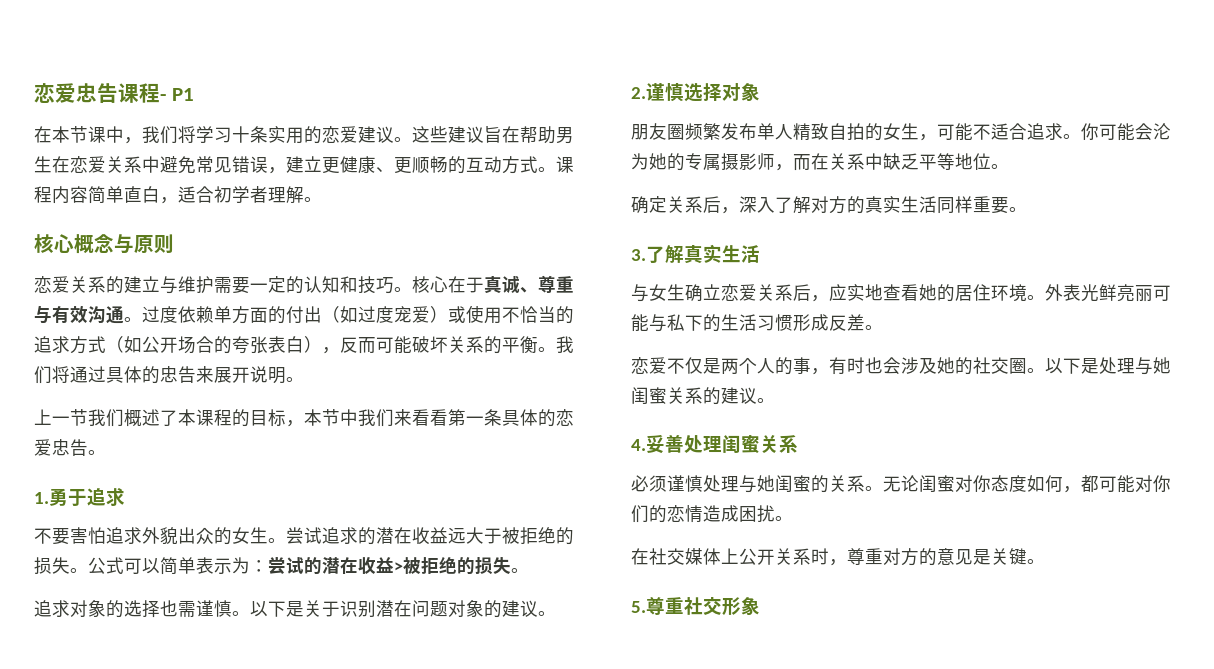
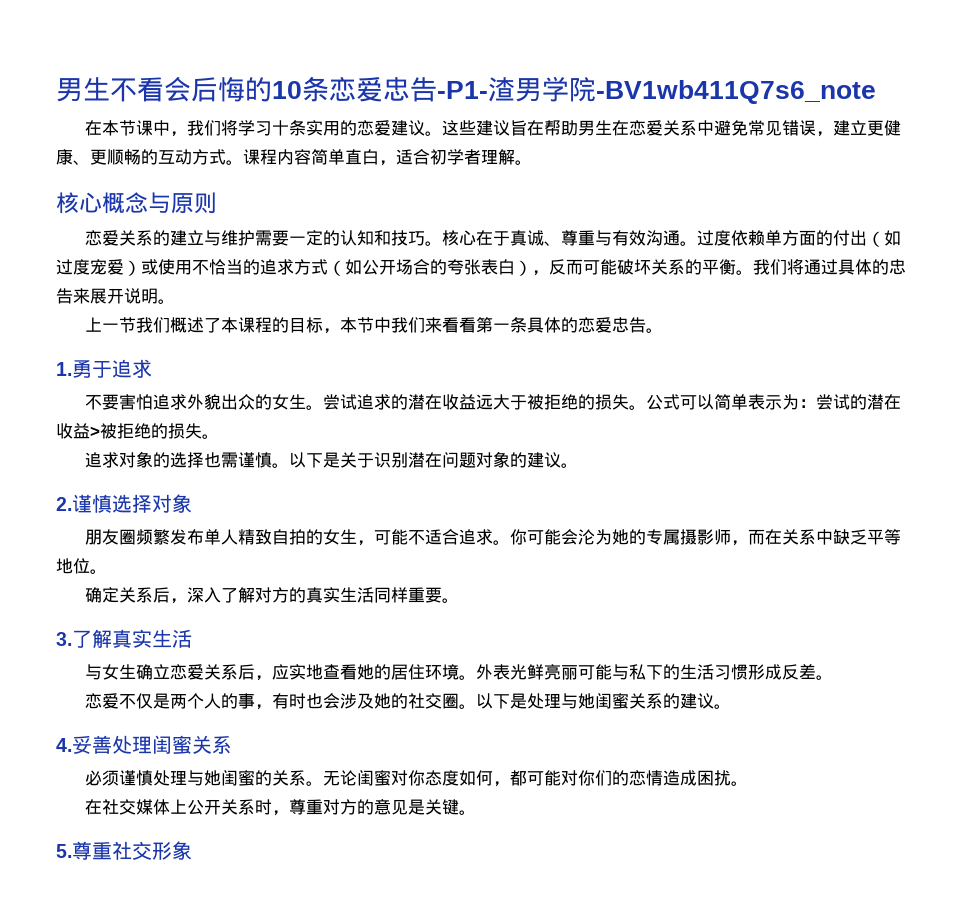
- 恋爱忠告课程- P1
+ 男生不看会后悔的10条恋爱忠告-P1-渣男学院-BV1wb411Q7s6_note

